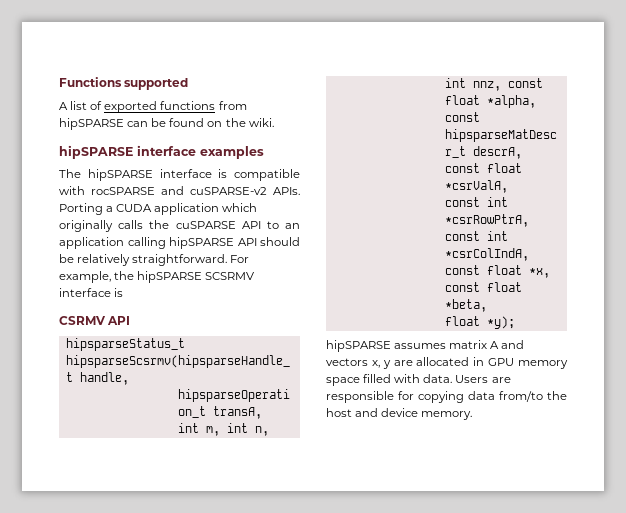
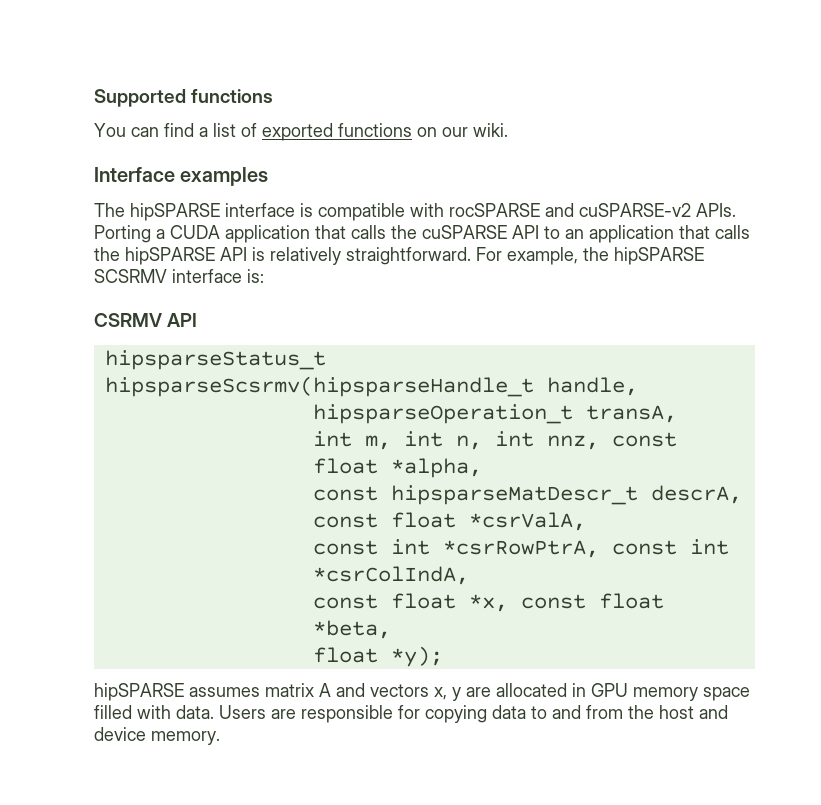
- Functions supported
- A list of exported functions from hipSPARSE can be found on the wiki.
+ Supported functions
+ You can find a list of exported functions on our wiki.
- hipSPARSE interface examples
+ Interface examples
- Porting a CUDA application which originally calls the cuSPARSE API to an application calling hipSPARSE API should be relatively straightforward.
+ Porting a CUDA application that calls the cuSPARSE API to an application that calls the hipSPARSE API is relatively straightforward.
- For example, the hipSPARSE SCSRMV interface is
+ For example, the hipSPARSE SCSRMV interface is:
- Users are responsible for copying data from/to the host and device memory.
+ Users are responsible for copying data to and from the host and device memory.

